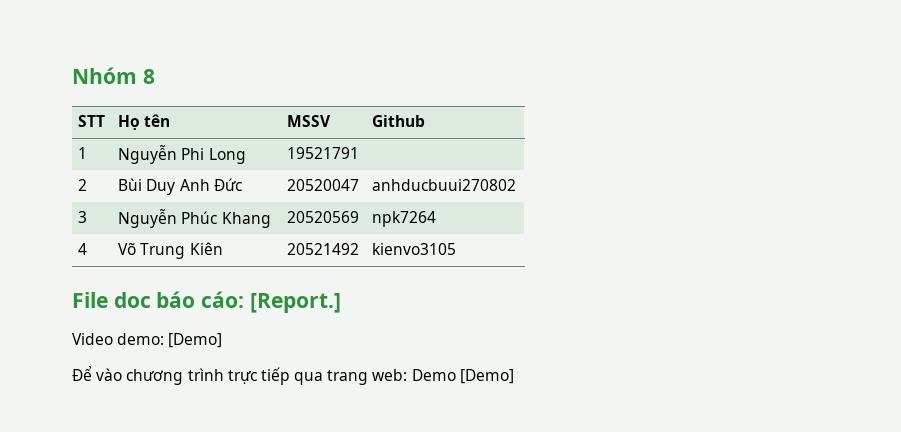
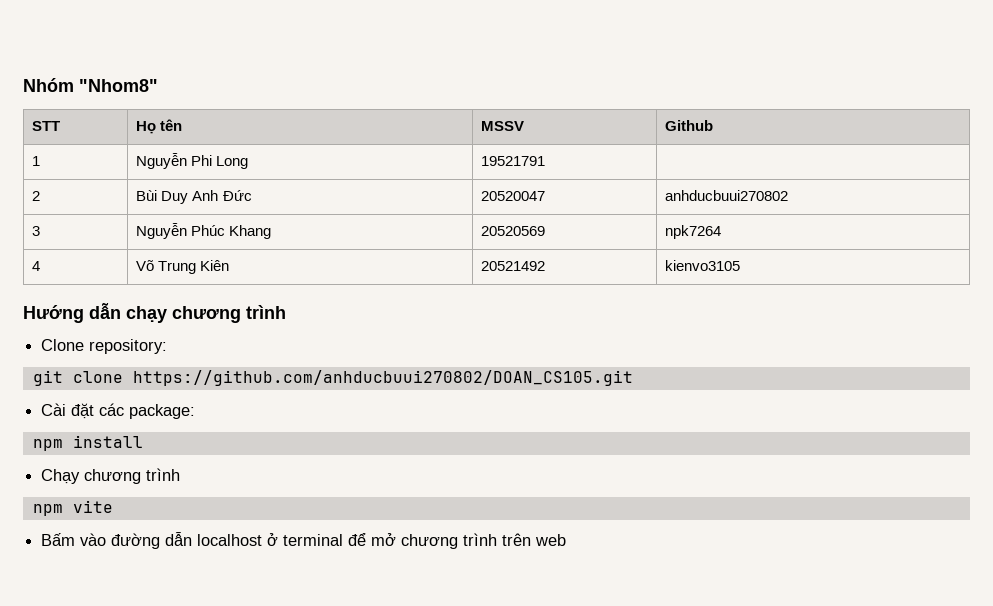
- Nhóm 8
+ Nhóm "Nhom8"
- File doc báo cáo: [Report.]
- Video demo: [Demo]
- Để vào chương trình trực tiếp qua trang web: Demo [Demo]
+ Hướng dẫn chạy chương trình
+ Clone repository:
+ git clone https://github.com/anhducbuui270802/DOAN_CS105.git
+ Cài đặt các package:
+ npm install
+ Chạy chương trình
+ npm vite
+ Bấm vào đường dẫn localhost ở terminal để mở chương trình trên web

